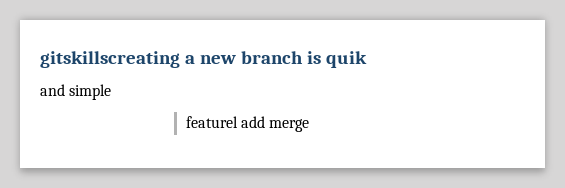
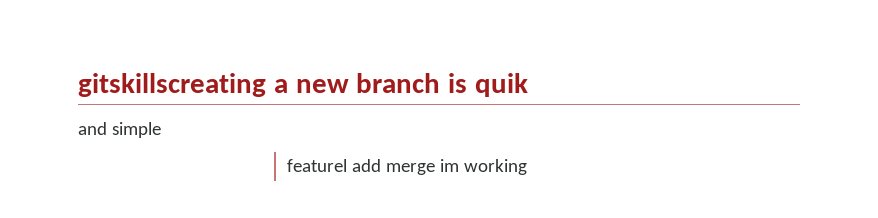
- featurel add merge
+ featurel add merge im working

